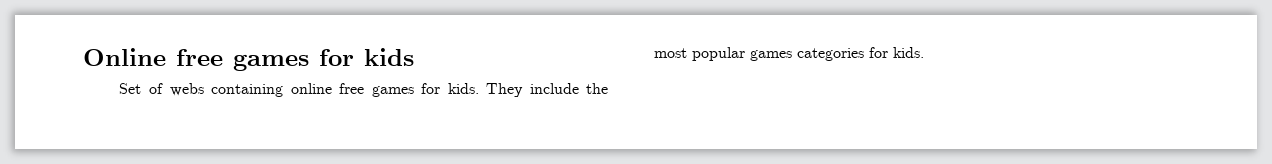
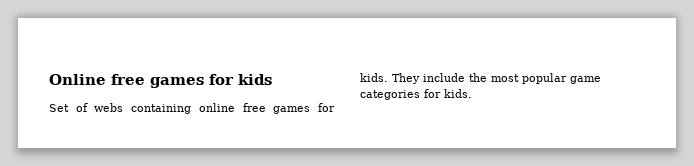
- They include the most popular games categories for kids.
+ They include the most popular game categories for kids.

